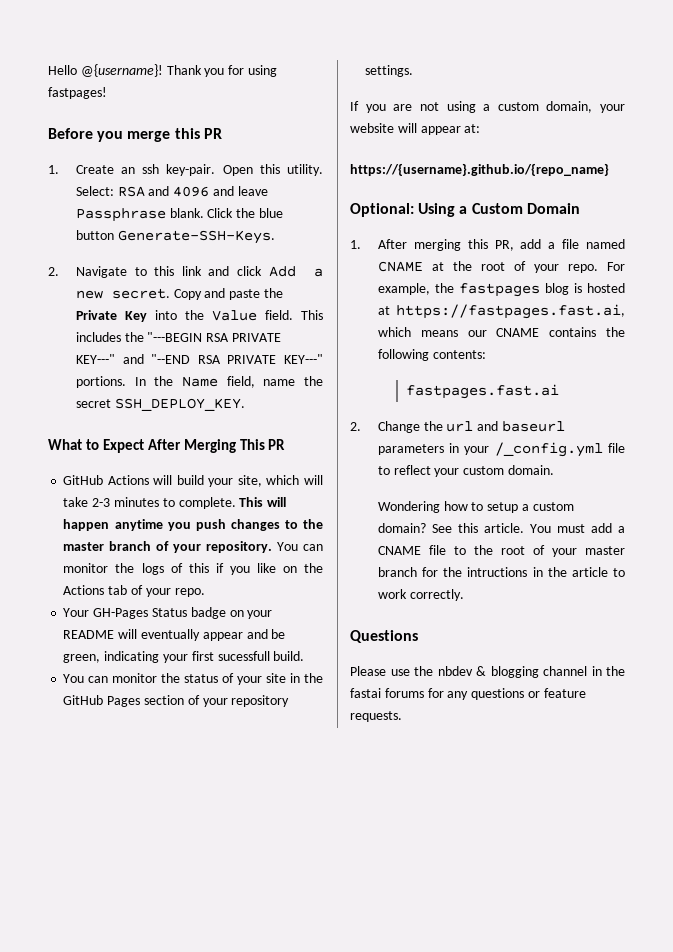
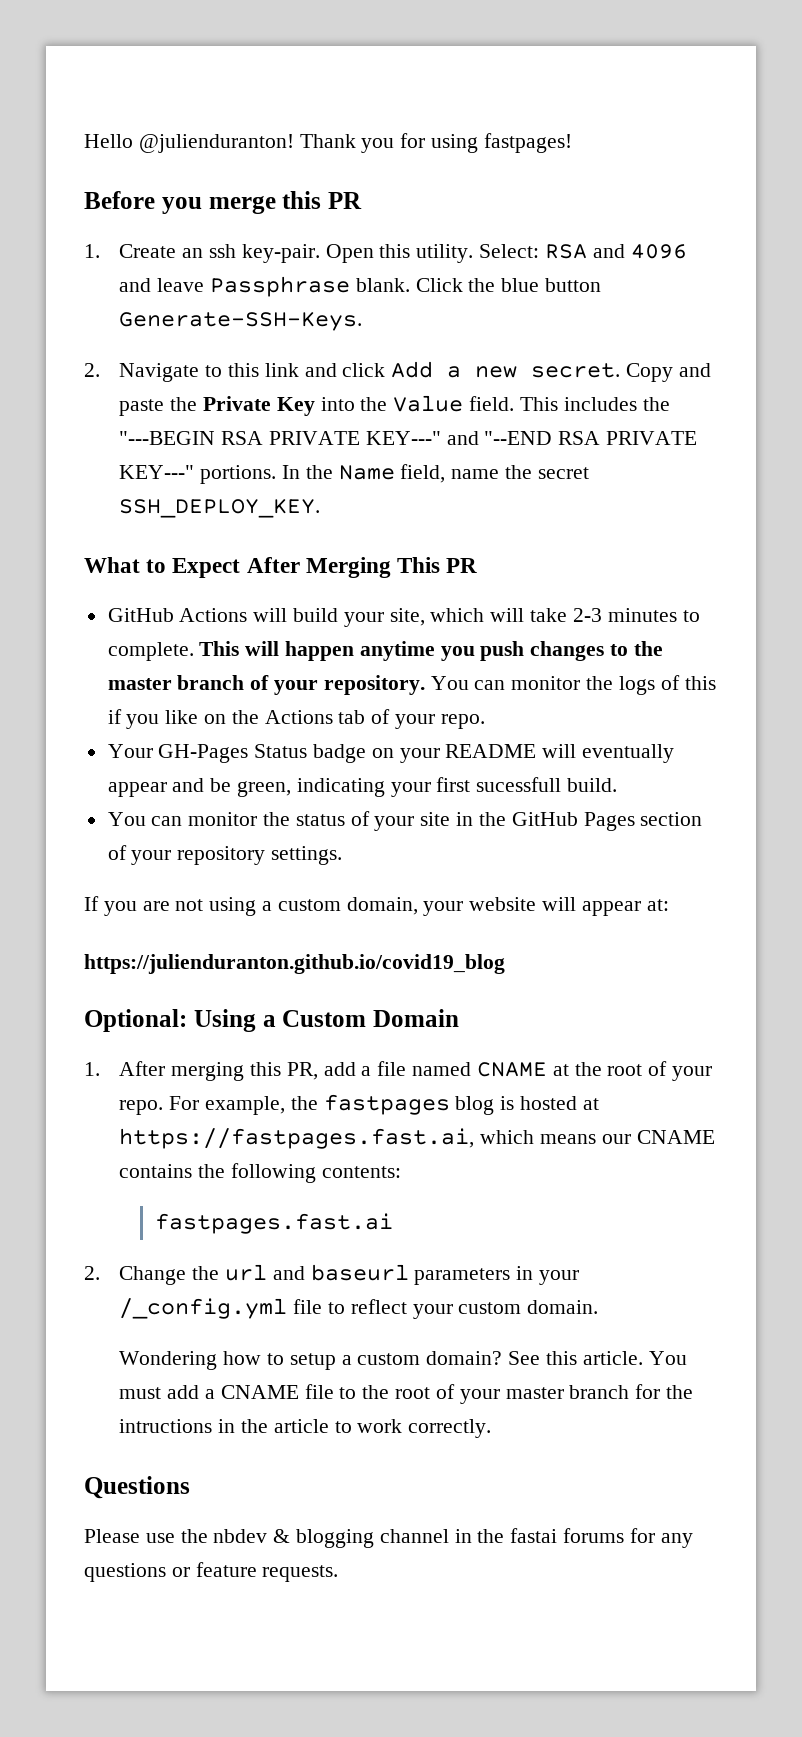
- Hello @{username}!
+ Hello @julienduranton!
- https://{username}.github.io/{repo_name}
+ https://julienduranton.github.io/covid19_blog

